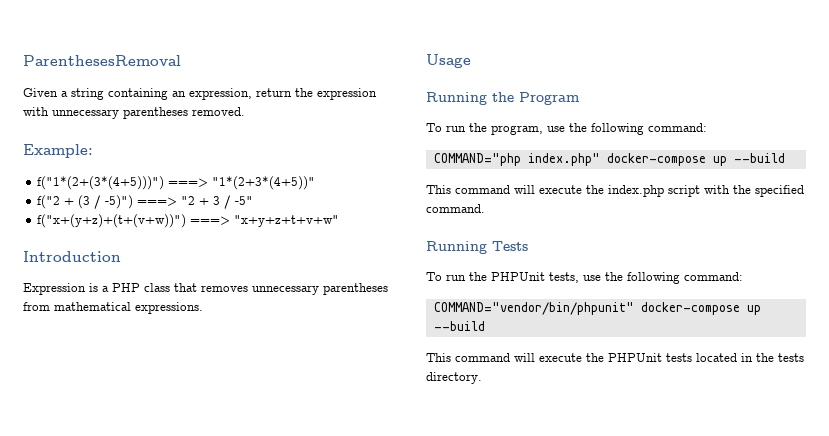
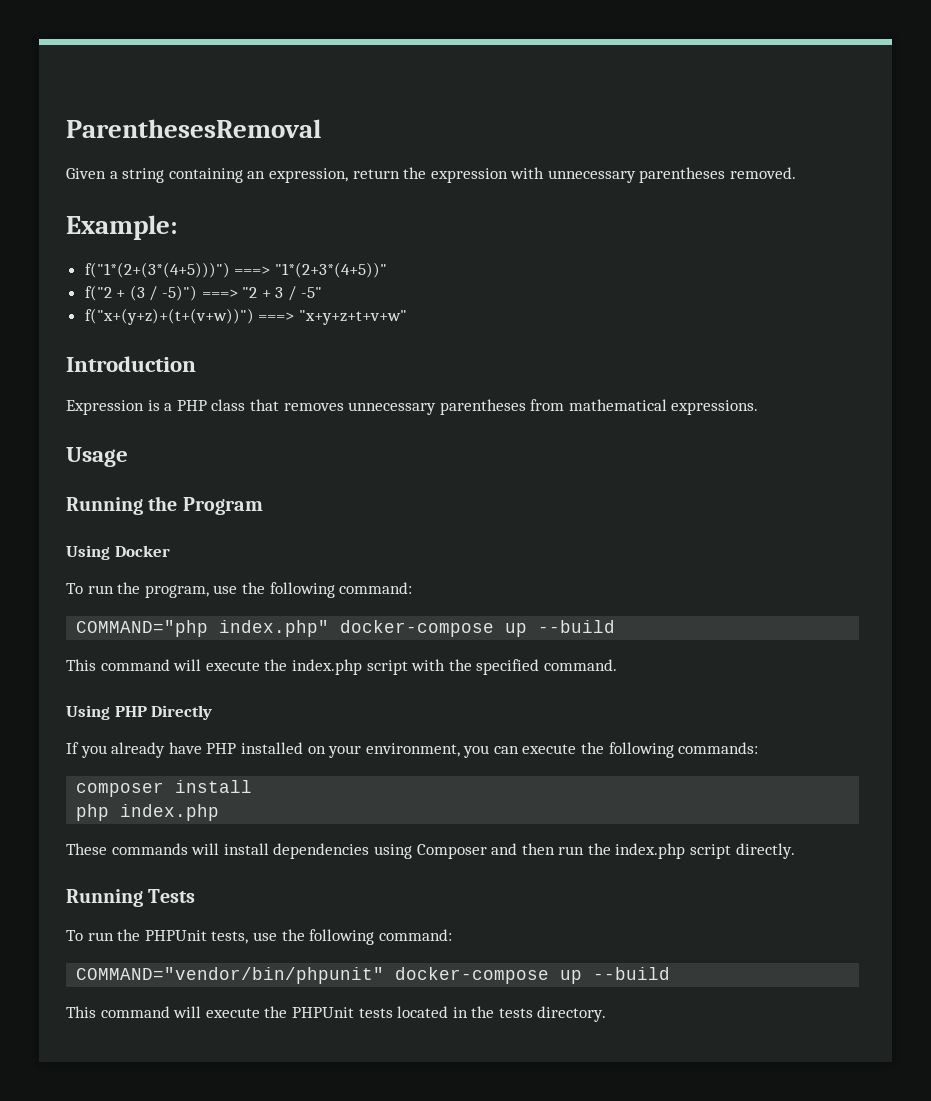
+ Using Docker
+ Using PHP Directly
+ If you already have PHP installed on your environment, you can execute the following commands:
+ composer install
+ php index.php
+ These commands will install dependencies using Composer and then run the index.php script directly.

